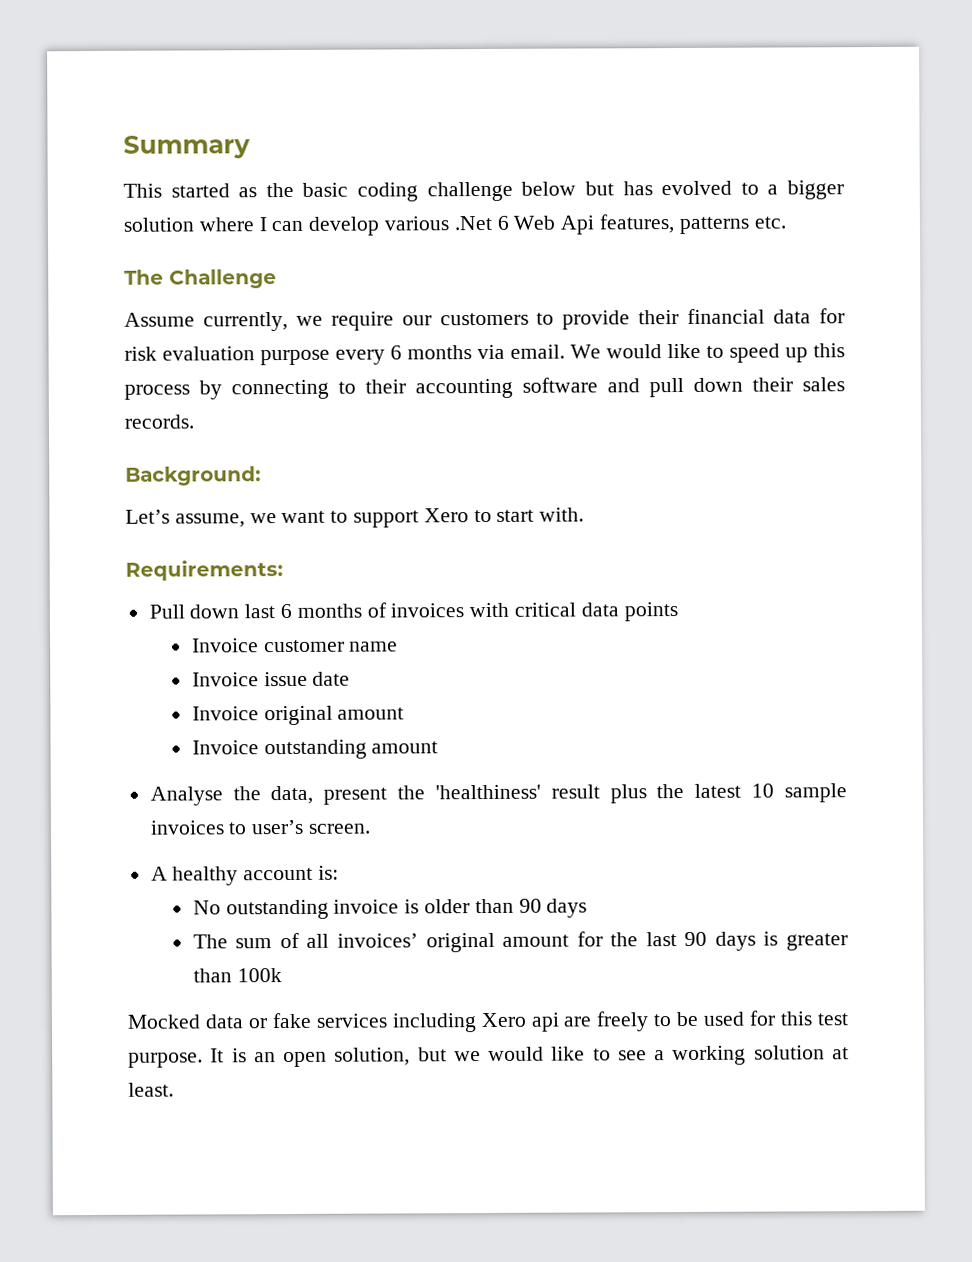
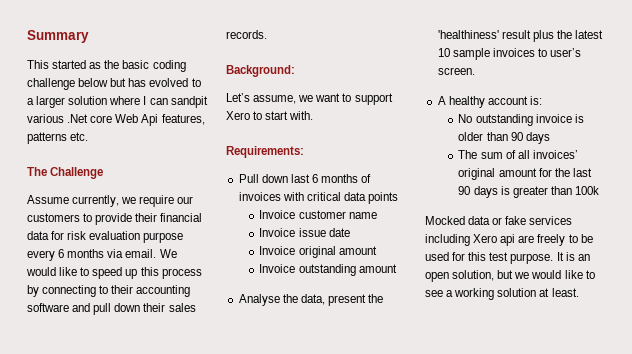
- This started as the basic coding challenge below but has evolved to a bigger solution where I can develop various .Net 6 Web Api features, patterns etc.
+ This started as the basic coding challenge below but has evolved to a larger solution where I can sandpit various .Net core Web Api features, patterns etc.

